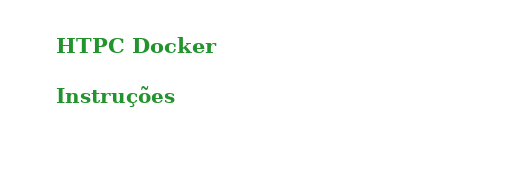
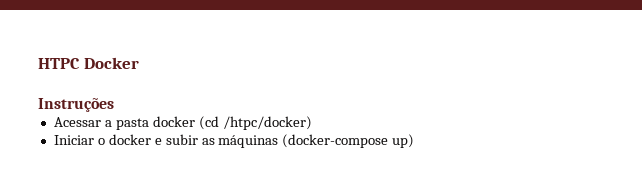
+ Acessar a pasta docker (cd /htpc/docker)
+ Iniciar o docker e subir as máquinas (docker-compose up)

